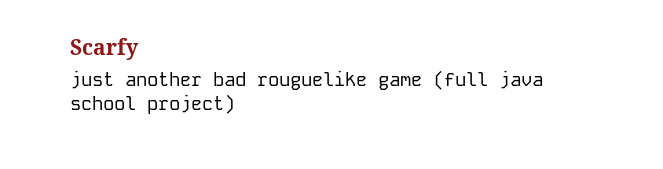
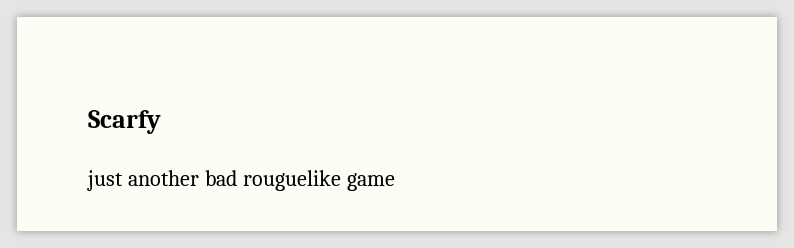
- just another bad rouguelike game (full java school project)
+ just another bad rouguelike game

